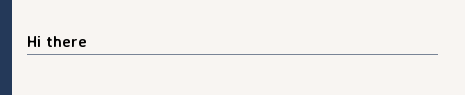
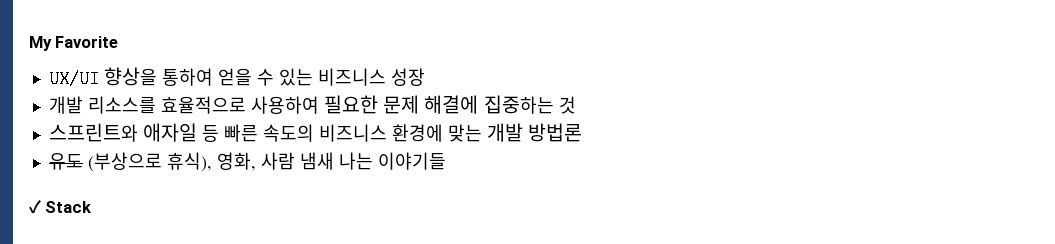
- Hi there
+ My Favorite
+ UX/UI 향상을 통하여 얻을 수 있는 비즈니스 성장
+ 개발 리소스를 효율적으로 사용하여 필요한 문제 해결에 집중하는 것
+ 스프린트와 애자일 등 빠른 속도의 비즈니스 환경에 맞는 개발 방법론
+ 유도 (부상으로 휴식), 영화, 사람 냄새 나는 이야기들
+ ✓ Stack

